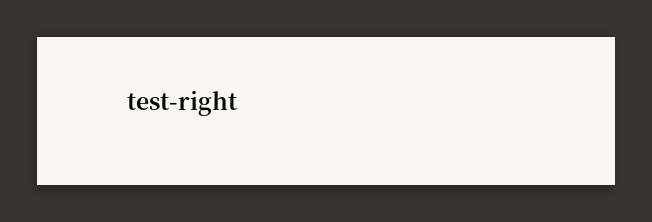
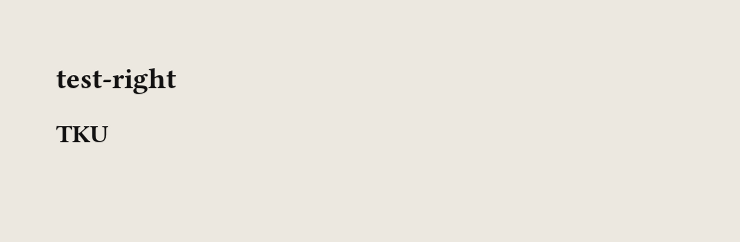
+ TKU

